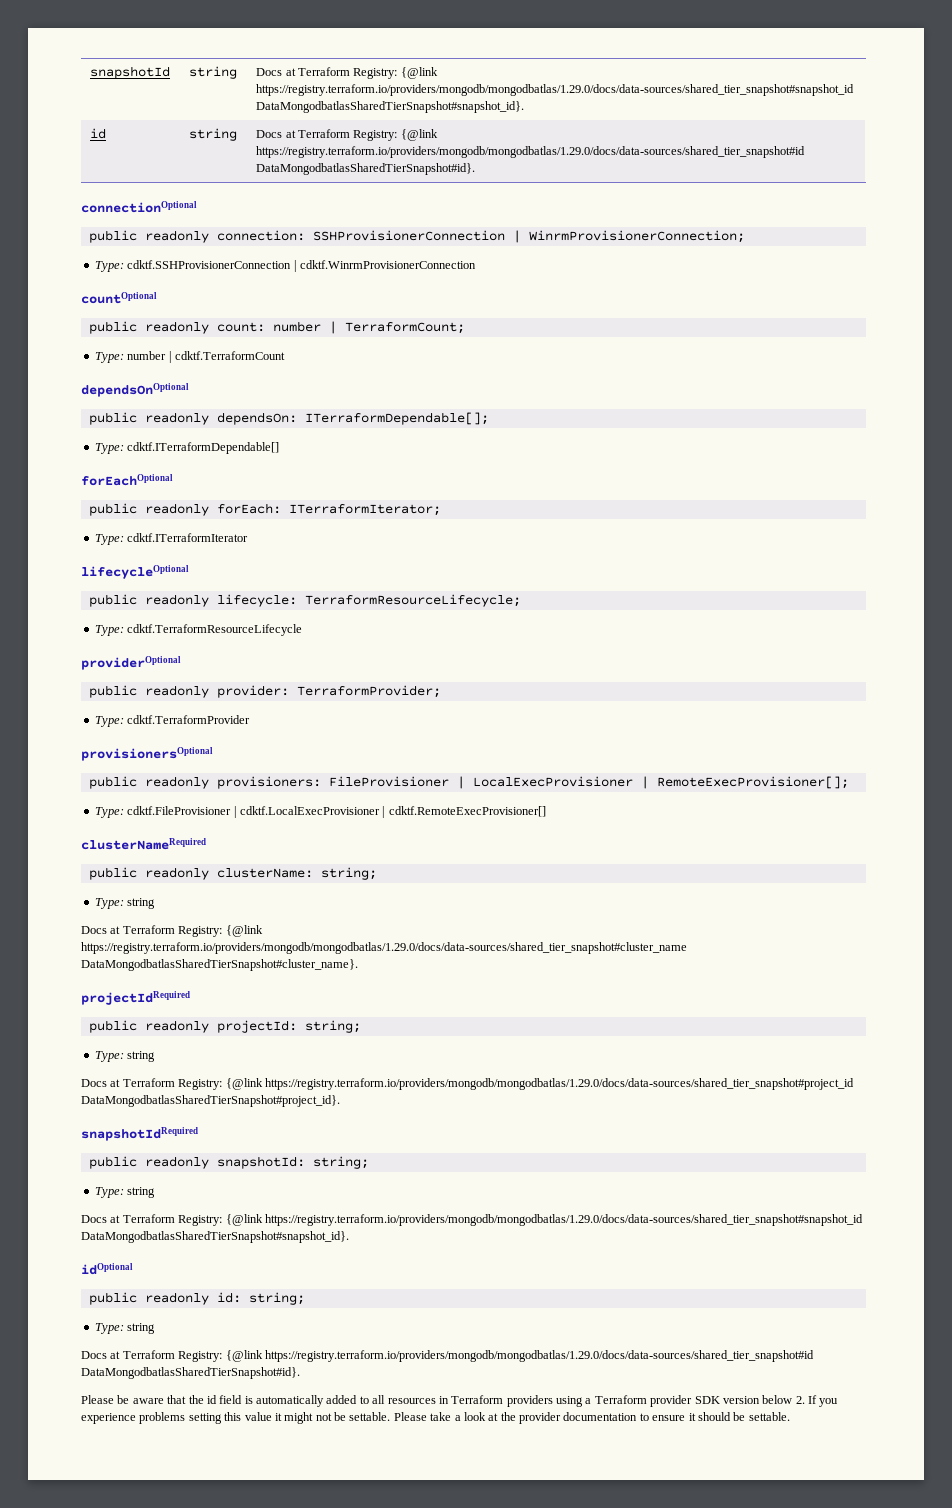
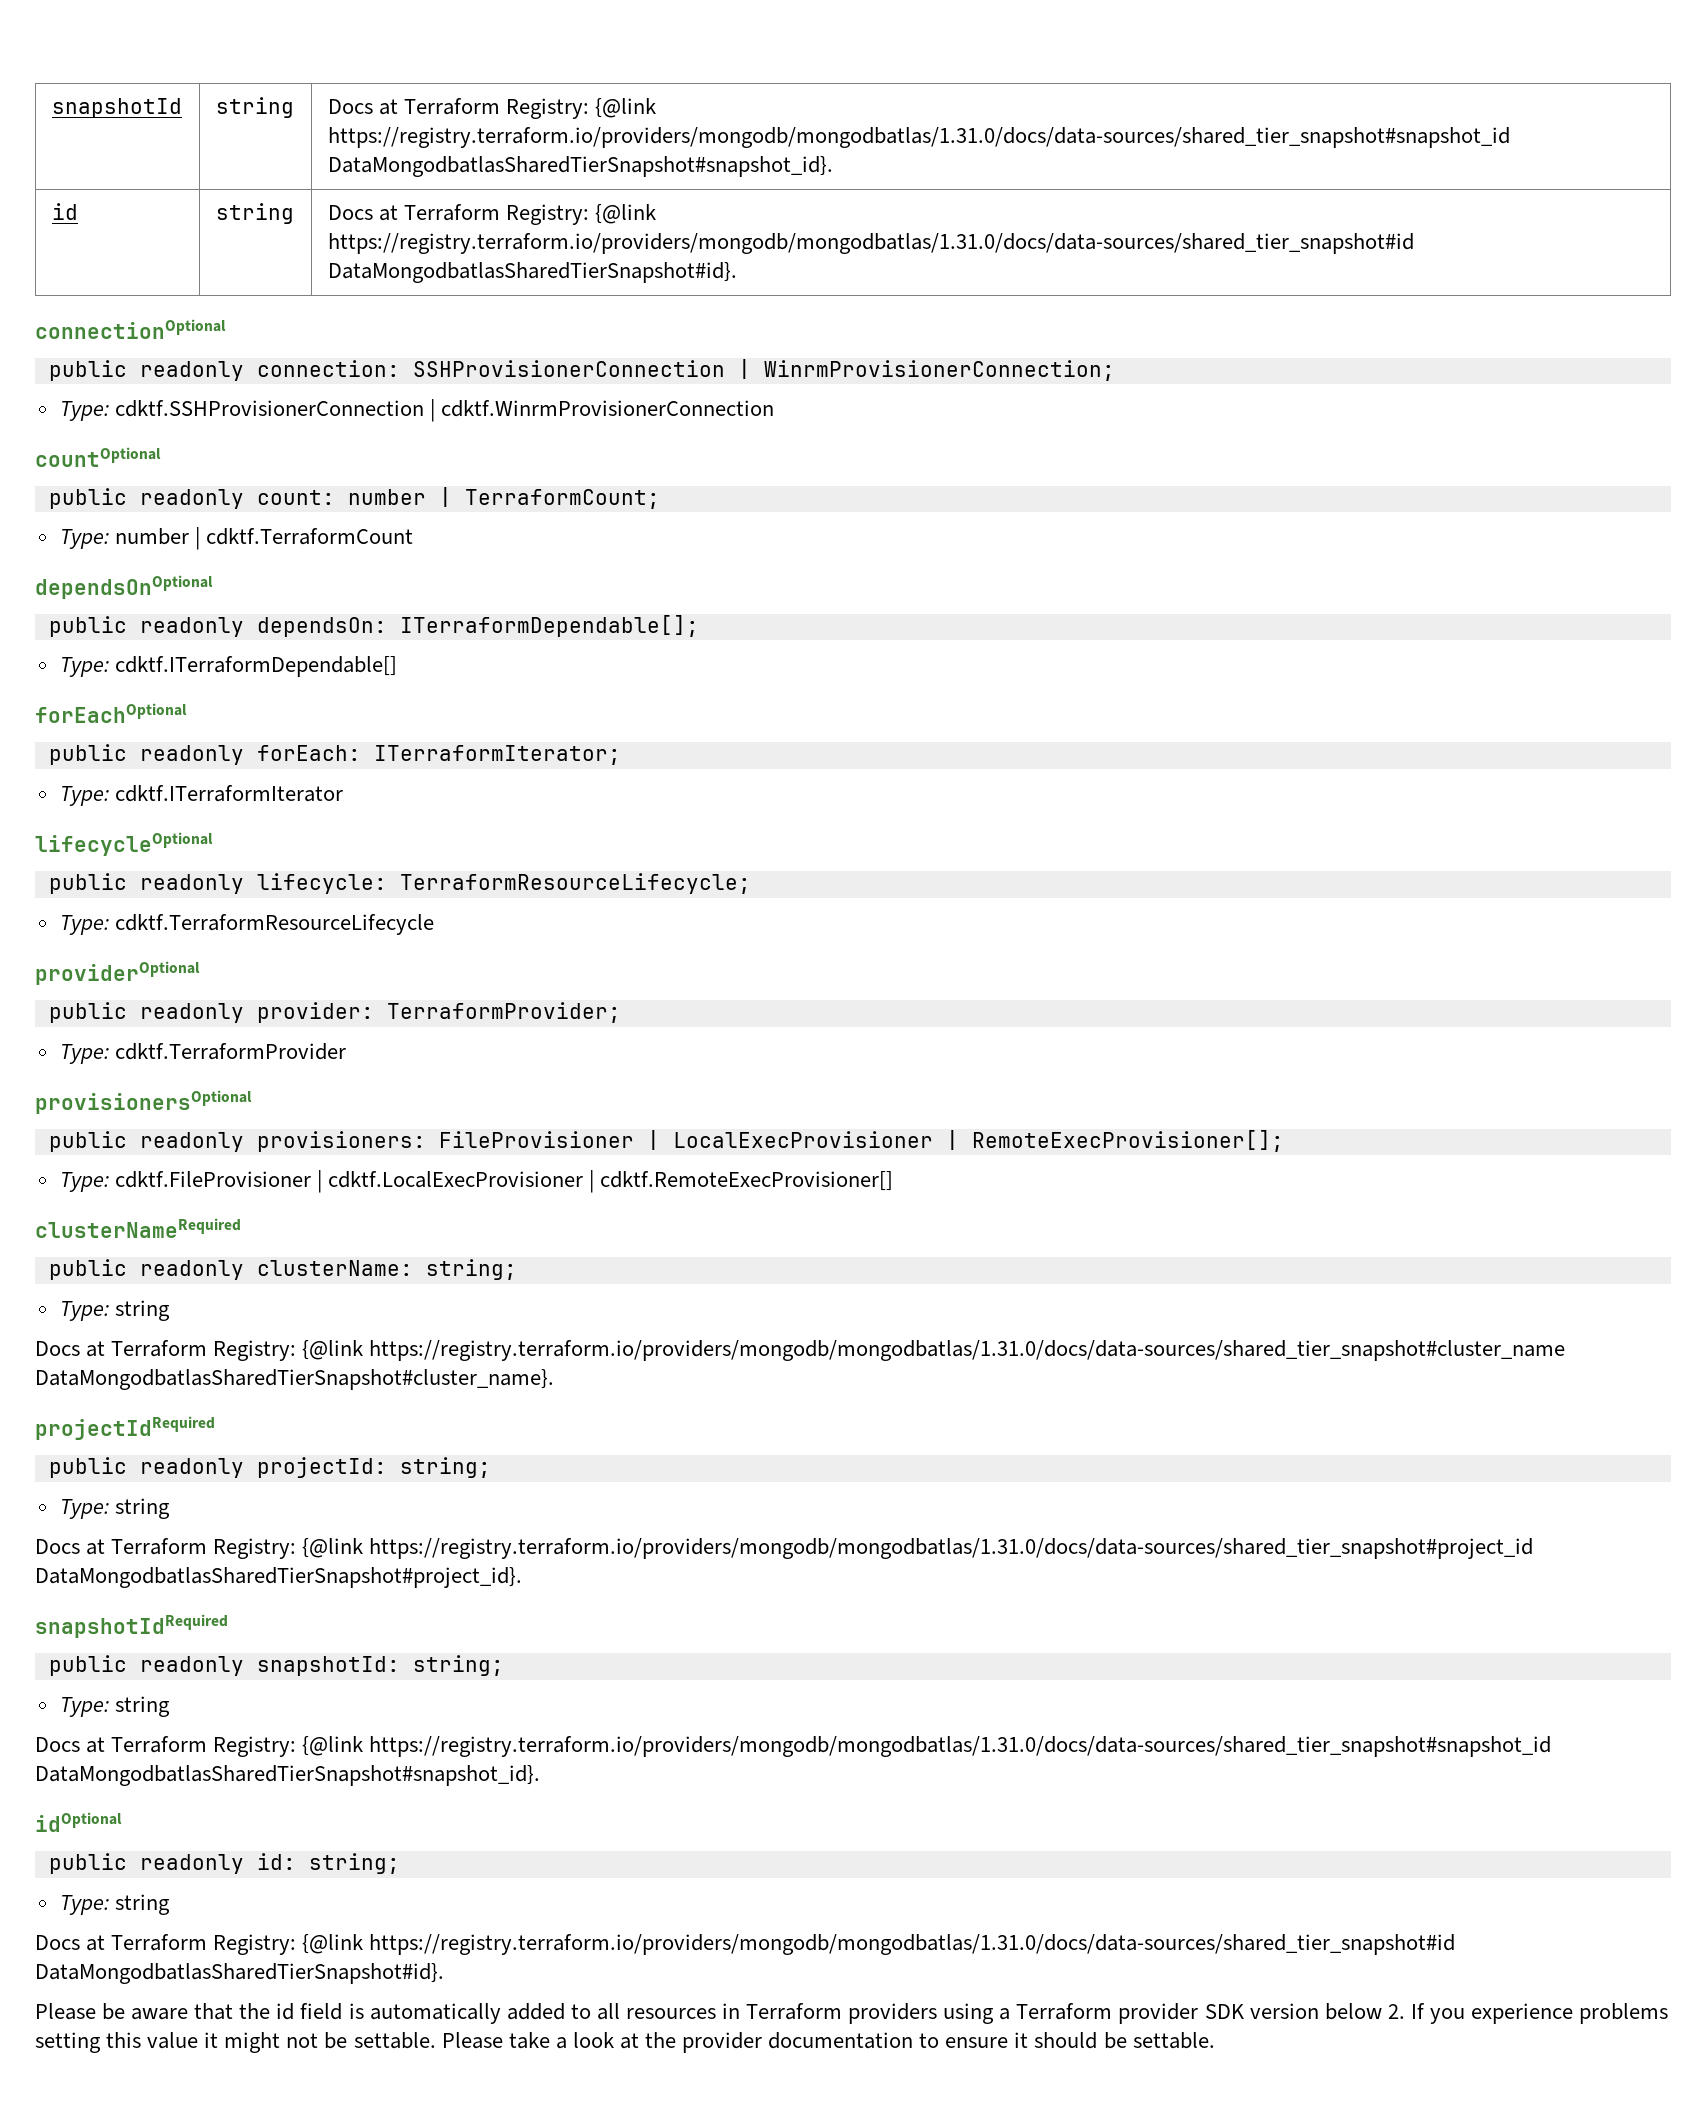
- snapshotId | string | Docs at Terraform Registry: {@link https://registry.terraform.io/providers/mongodb/mongodbatlas/1.29.0/docs/data-sources/shared_tier_snapshot#snapshot_id DataMongodbatlasSharedTierSnapshot#snapshot_id}.
+ snapshotId | string | Docs at Terraform Registry: {@link https://registry.terraform.io/providers/mongodb/mongodbatlas/1.31.0/docs/data-sources/shared_tier_snapshot#snapshot_id DataMongodbatlasSharedTierSnapshot#snapshot_id}.
- id | string | Docs at Terraform Registry: {@link https://registry.terraform.io/providers/mongodb/mongodbatlas/1.29.0/docs/data-sources/shared_tier_snapshot#id DataMongodbatlasSharedTierSnapshot#id}.
+ id | string | Docs at Terraform Registry: {@link https://registry.terraform.io/providers/mongodb/mongodbatlas/1.31.0/docs/data-sources/shared_tier_snapshot#id DataMongodbatlasSharedTierSnapshot#id}.
- Docs at Terraform Registry: {@link https://registry.terraform.io/providers/mongodb/mongodbatlas/1.29.0/docs/data-sources/shared_tier_snapshot#cluster_name DataMongodbatlasSharedTierSnapshot#cluster_name}.
+ Docs at Terraform Registry: {@link https://registry.terraform.io/providers/mongodb/mongodbatlas/1.31.0/docs/data-sources/shared_tier_snapshot#cluster_name DataMongodbatlasSharedTierSnapshot#cluster_name}.
- Docs at Terraform Registry: {@link https://registry.terraform.io/providers/mongodb/mongodbatlas/1.29.0/docs/data-sources/shared_tier_snapshot#project_id DataMongodbatlasSharedTierSnapshot#project_id}.
+ Docs at Terraform Registry: {@link https://registry.terraform.io/providers/mongodb/mongodbatlas/1.31.0/docs/data-sources/shared_tier_snapshot#project_id DataMongodbatlasSharedTierSnapshot#project_id}.
  public readonly snapshotId: string;
  Type: string
- Docs at Terraform Registry: {@link https://registry.terraform.io/providers/mongodb/mongodbatlas/1.29.0/docs/data-sources/shared_tier_snapshot#snapshot_id DataMongodbatlasSharedTierSnapshot#snapshot_id}.
+ Docs at Terraform Registry: {@link https://registry.terraform.io/providers/mongodb/mongodbatlas/1.31.0/docs/data-sources/shared_tier_snapshot#snapshot_id DataMongodbatlasSharedTierSnapshot#snapshot_id}.
  public readonly id: string;
  Type: string
- Docs at Terraform Registry: {@link https://registry.terraform.io/providers/mongodb/mongodbatlas/1.29.0/docs/data-sources/shared_tier_snapshot#id DataMongodbatlasSharedTierSnapshot#id}.
+ Docs at Terraform Registry: {@link https://registry.terraform.io/providers/mongodb/mongodbatlas/1.31.0/docs/data-sources/shared_tier_snapshot#id DataMongodbatlasSharedTierSnapshot#id}.

